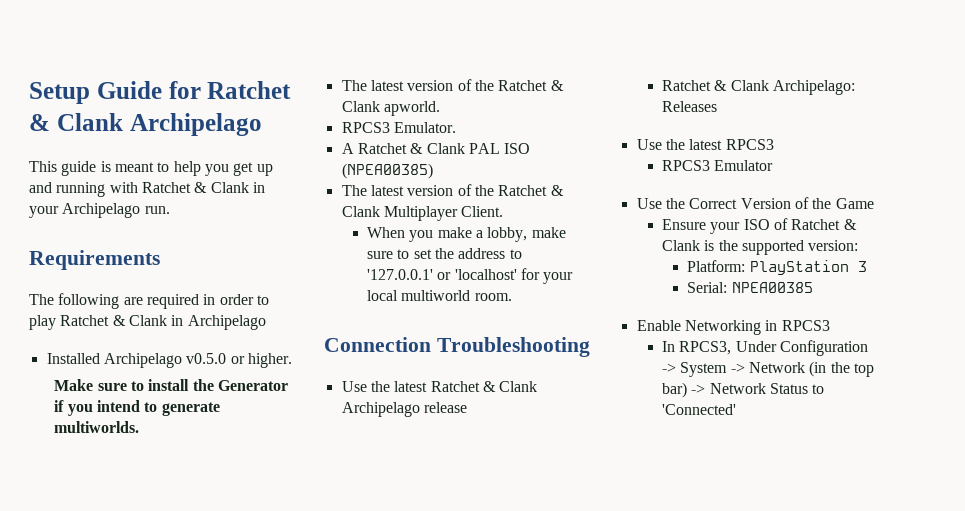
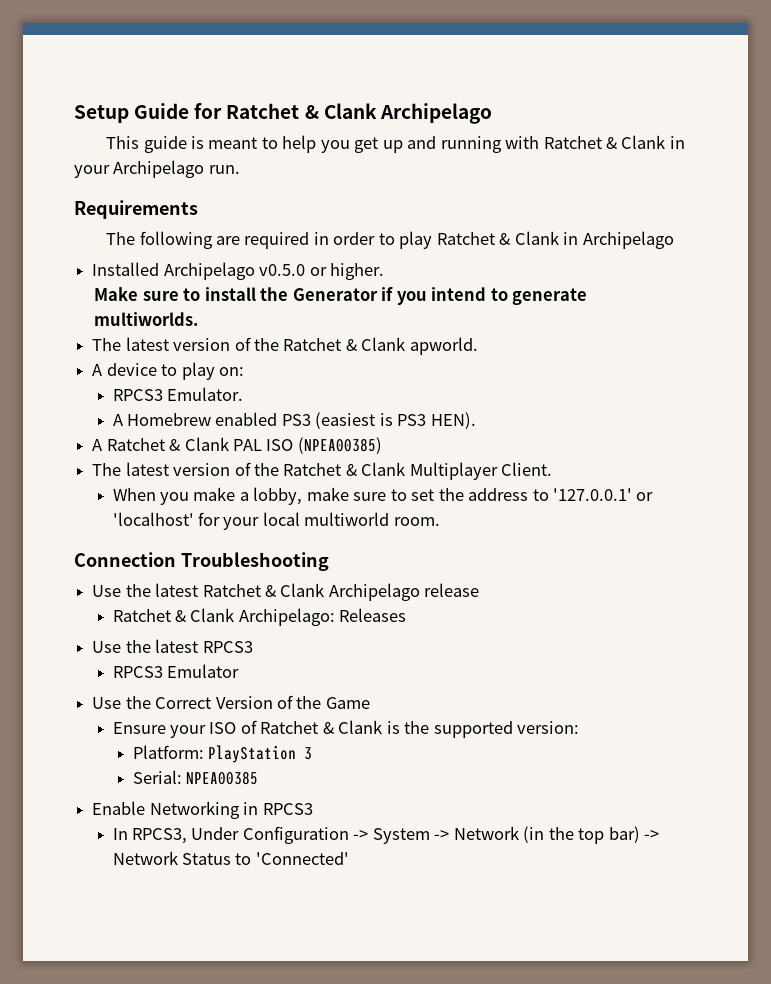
+ A device to play on:
  RPCS3 Emulator.
+ A Homebrew enabled PS3 (easiest is PS3 HEN).

